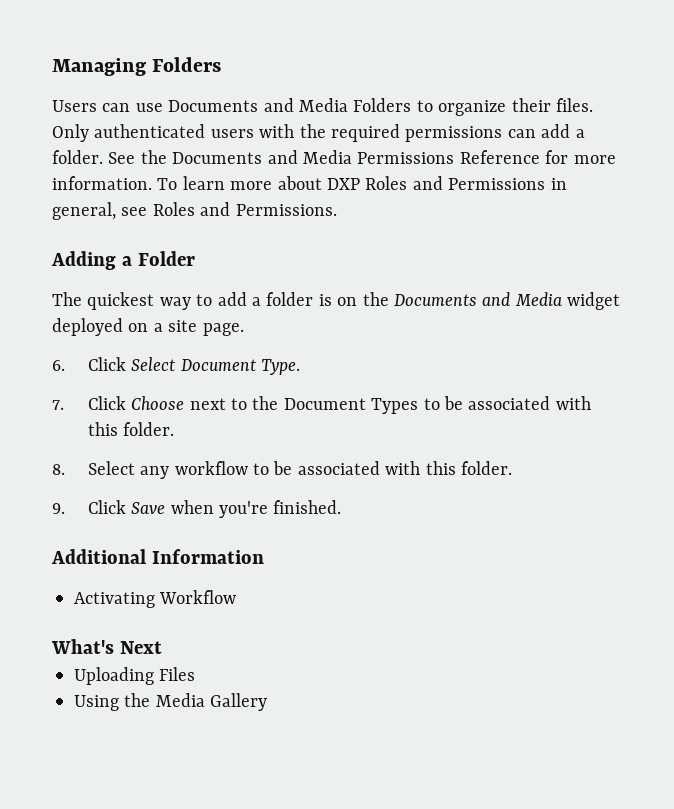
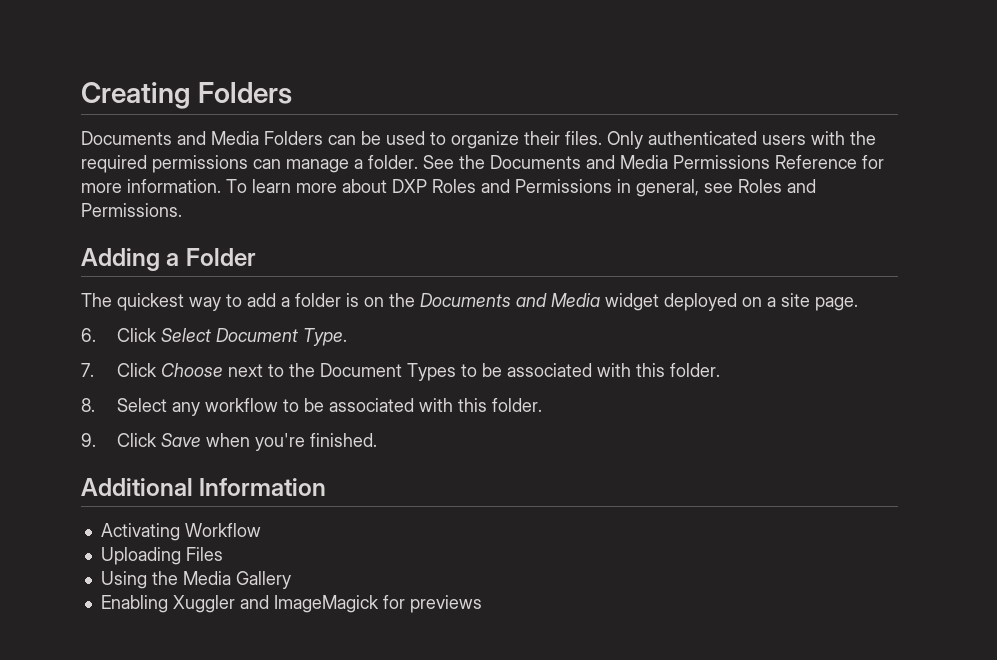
- Managing Folders
+ Creating Folders
- Users can use Documents and Media Folders to organize their files.
+ Documents and Media Folders can be used to organize their files.
- Only authenticated users with the required permissions can add a folder.
+ Only authenticated users with the required permissions can manage a folder.
- What's Next
+ Enabling Xuggler and ImageMagick for previews

